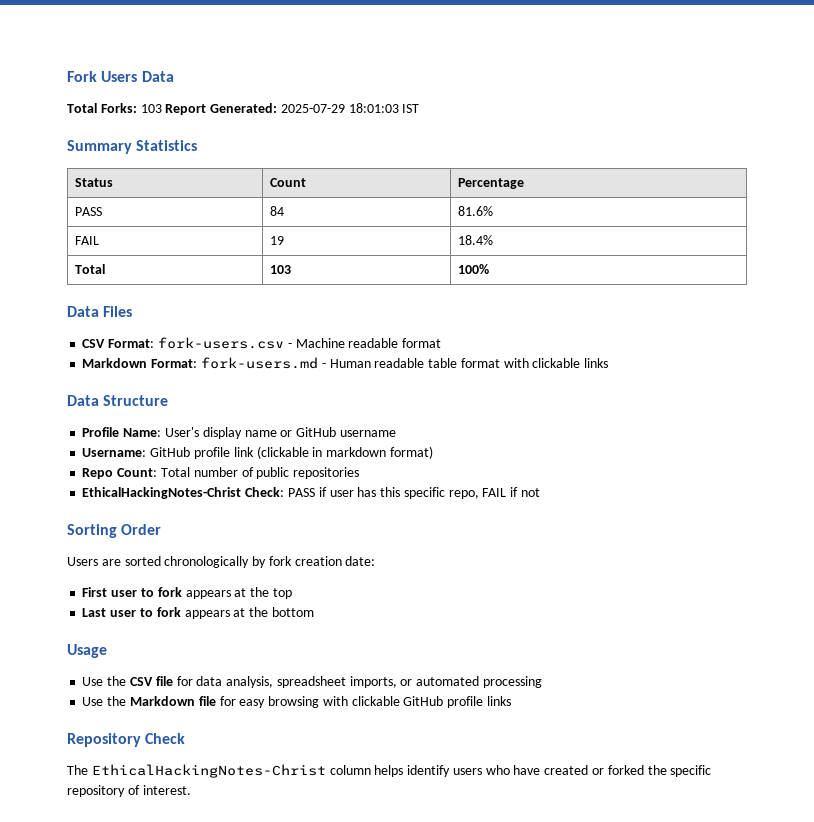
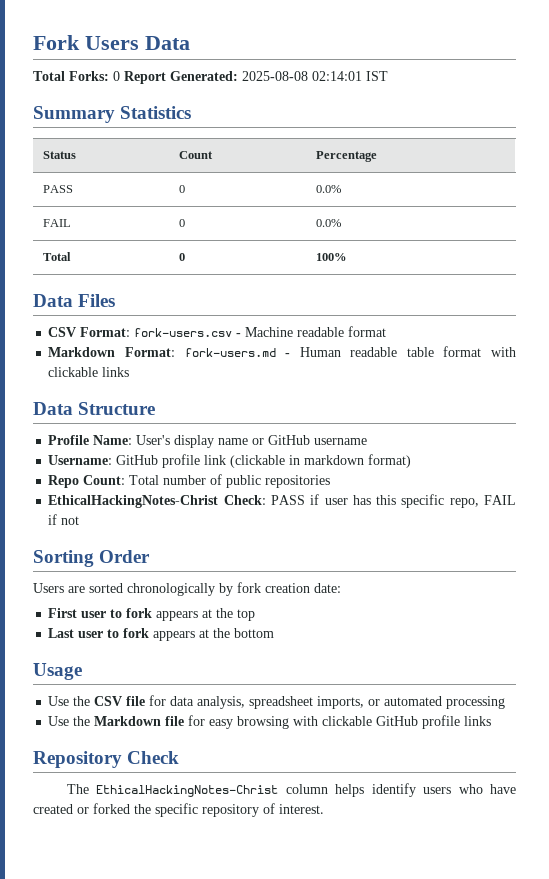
- Total Forks: 103 Report Generated: 2025-07-29 18:01:03 IST
+ Total Forks: 0 Report Generated: 2025-08-08 02:14:01 IST
- PASS | 84 | 81.6%
+ PASS | 0 | 0.0%
- FAIL | 19 | 18.4%
+ FAIL | 0 | 0.0%
- Total | 103 | 100%
+ Total | 0 | 100%

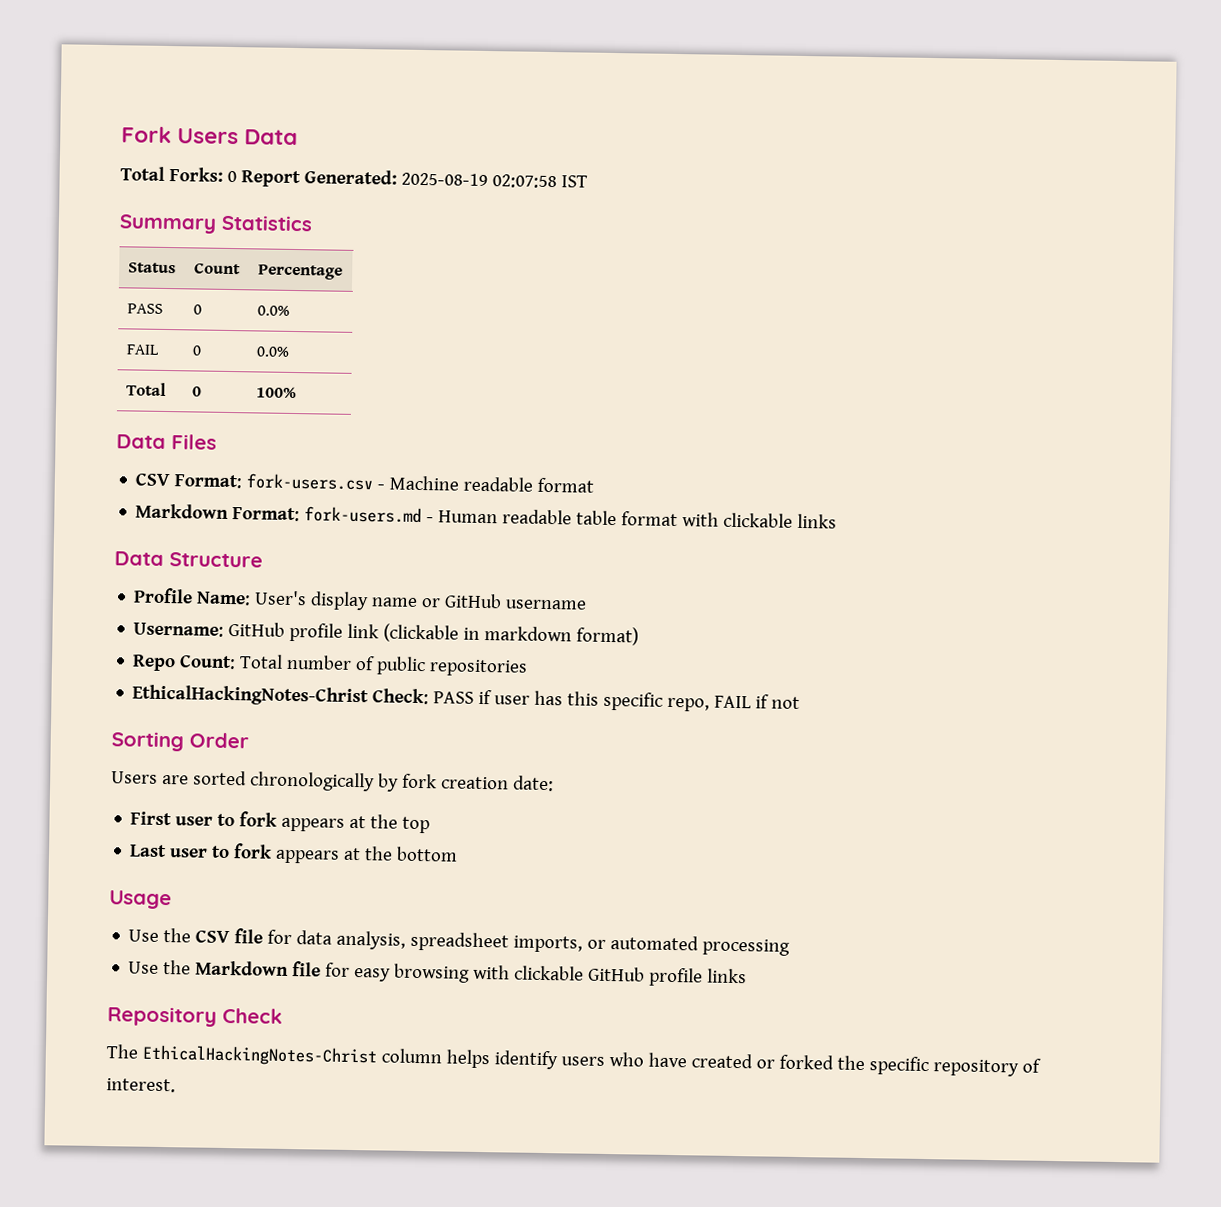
- Total Forks: 0 Report Generated: 2025-08-08 02:14:01 IST
+ Total Forks: 0 Report Generated: 2025-08-19 02:07:58 IST

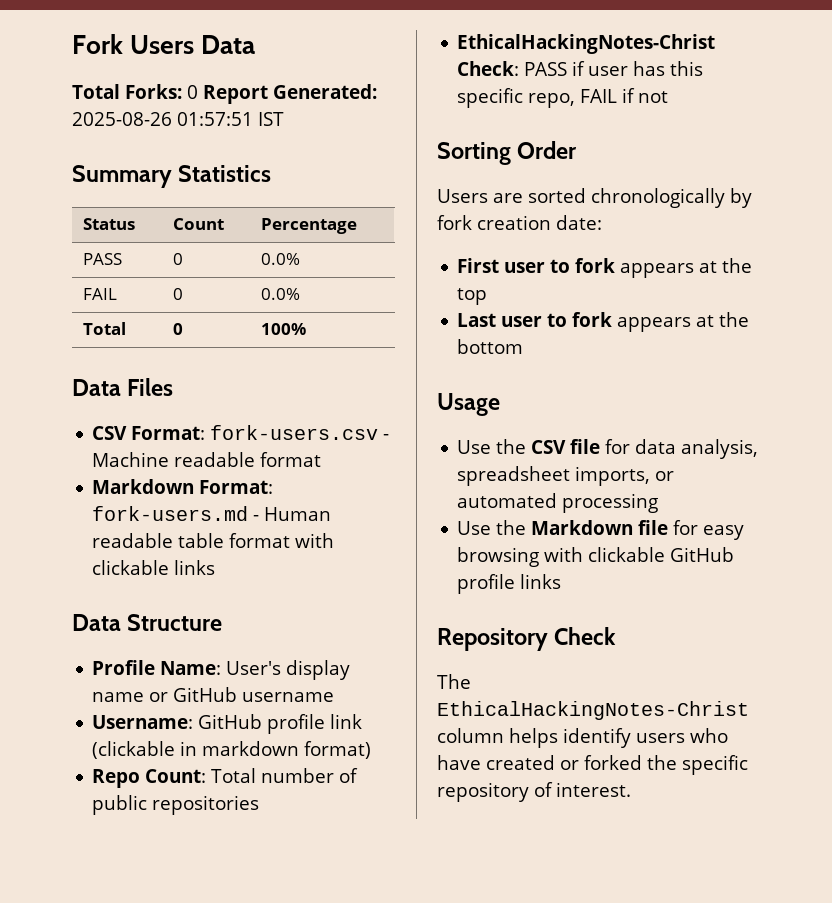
- Total Forks: 0 Report Generated: 2025-08-19 02:07:58 IST
+ Total Forks: 0 Report Generated: 2025-08-26 01:57:51 IST

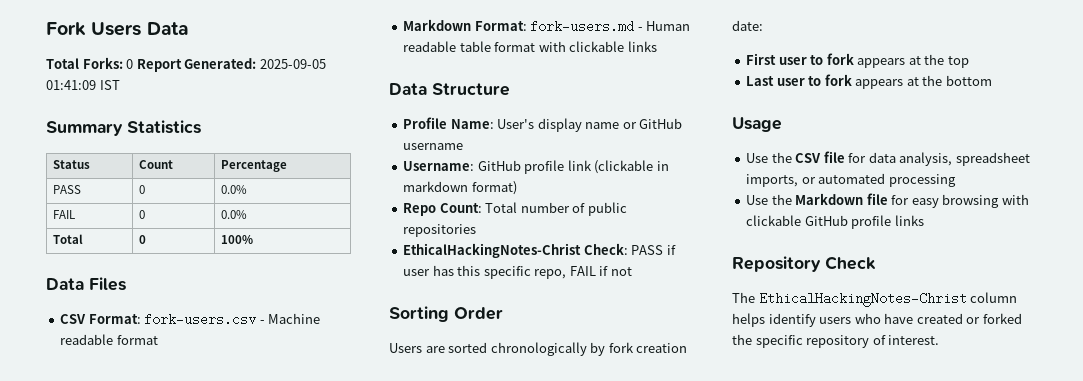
- Total Forks: 0 Report Generated: 2025-08-26 01:57:51 IST
+ Total Forks: 0 Report Generated: 2025-09-05 01:41:09 IST

